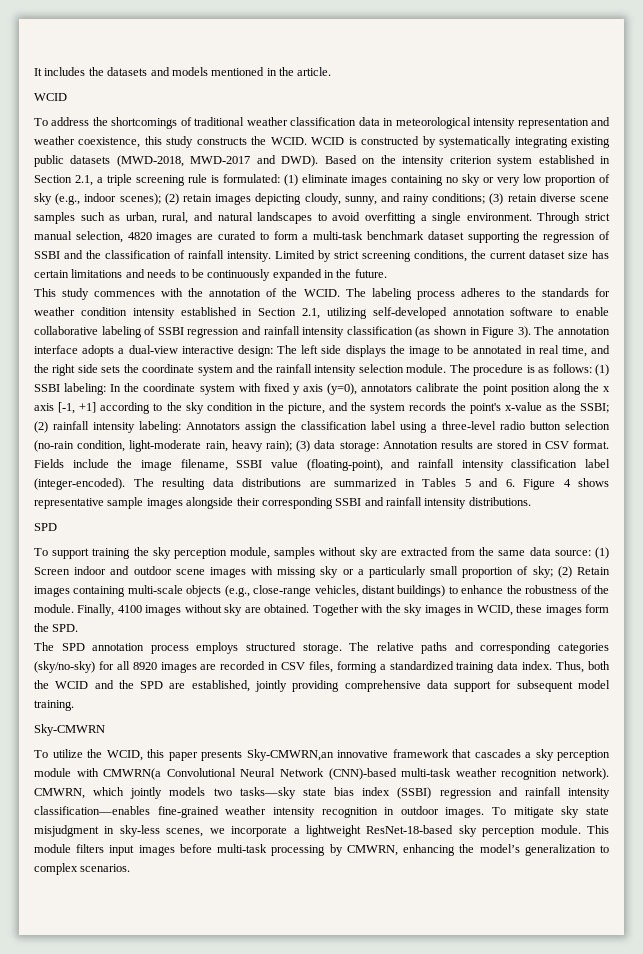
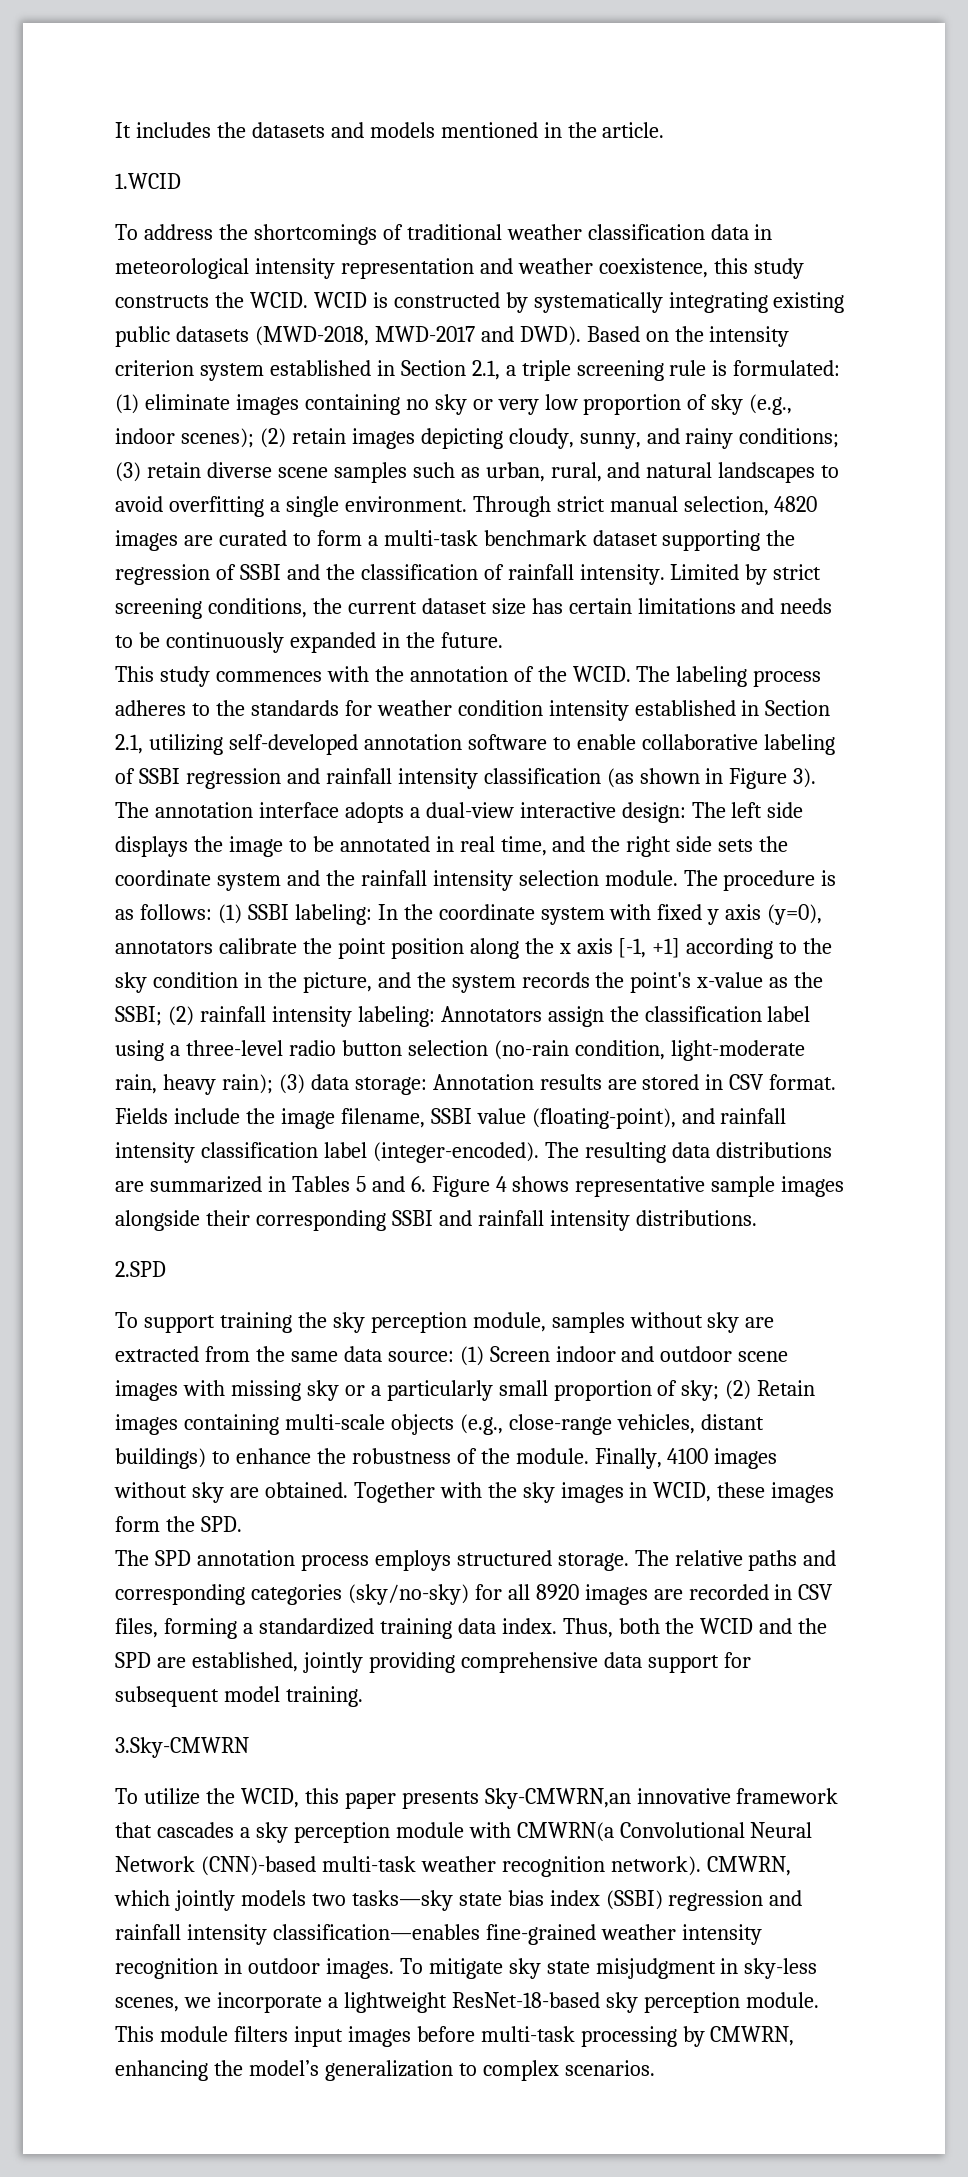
  It includes the datasets and models mentioned in the article.
- WCID
+ 1.WCID
  The resulting data distributions are summarized in Tables 5 and 6. Figure 4 shows representative sample images alongside their corresponding SSBI and rainfall intensity distributions.
- SPD
+ 2.SPD
- Sky-CMWRN
+ 3.Sky-CMWRN

